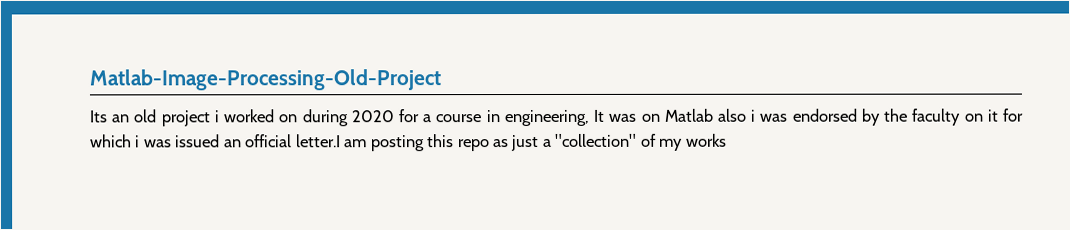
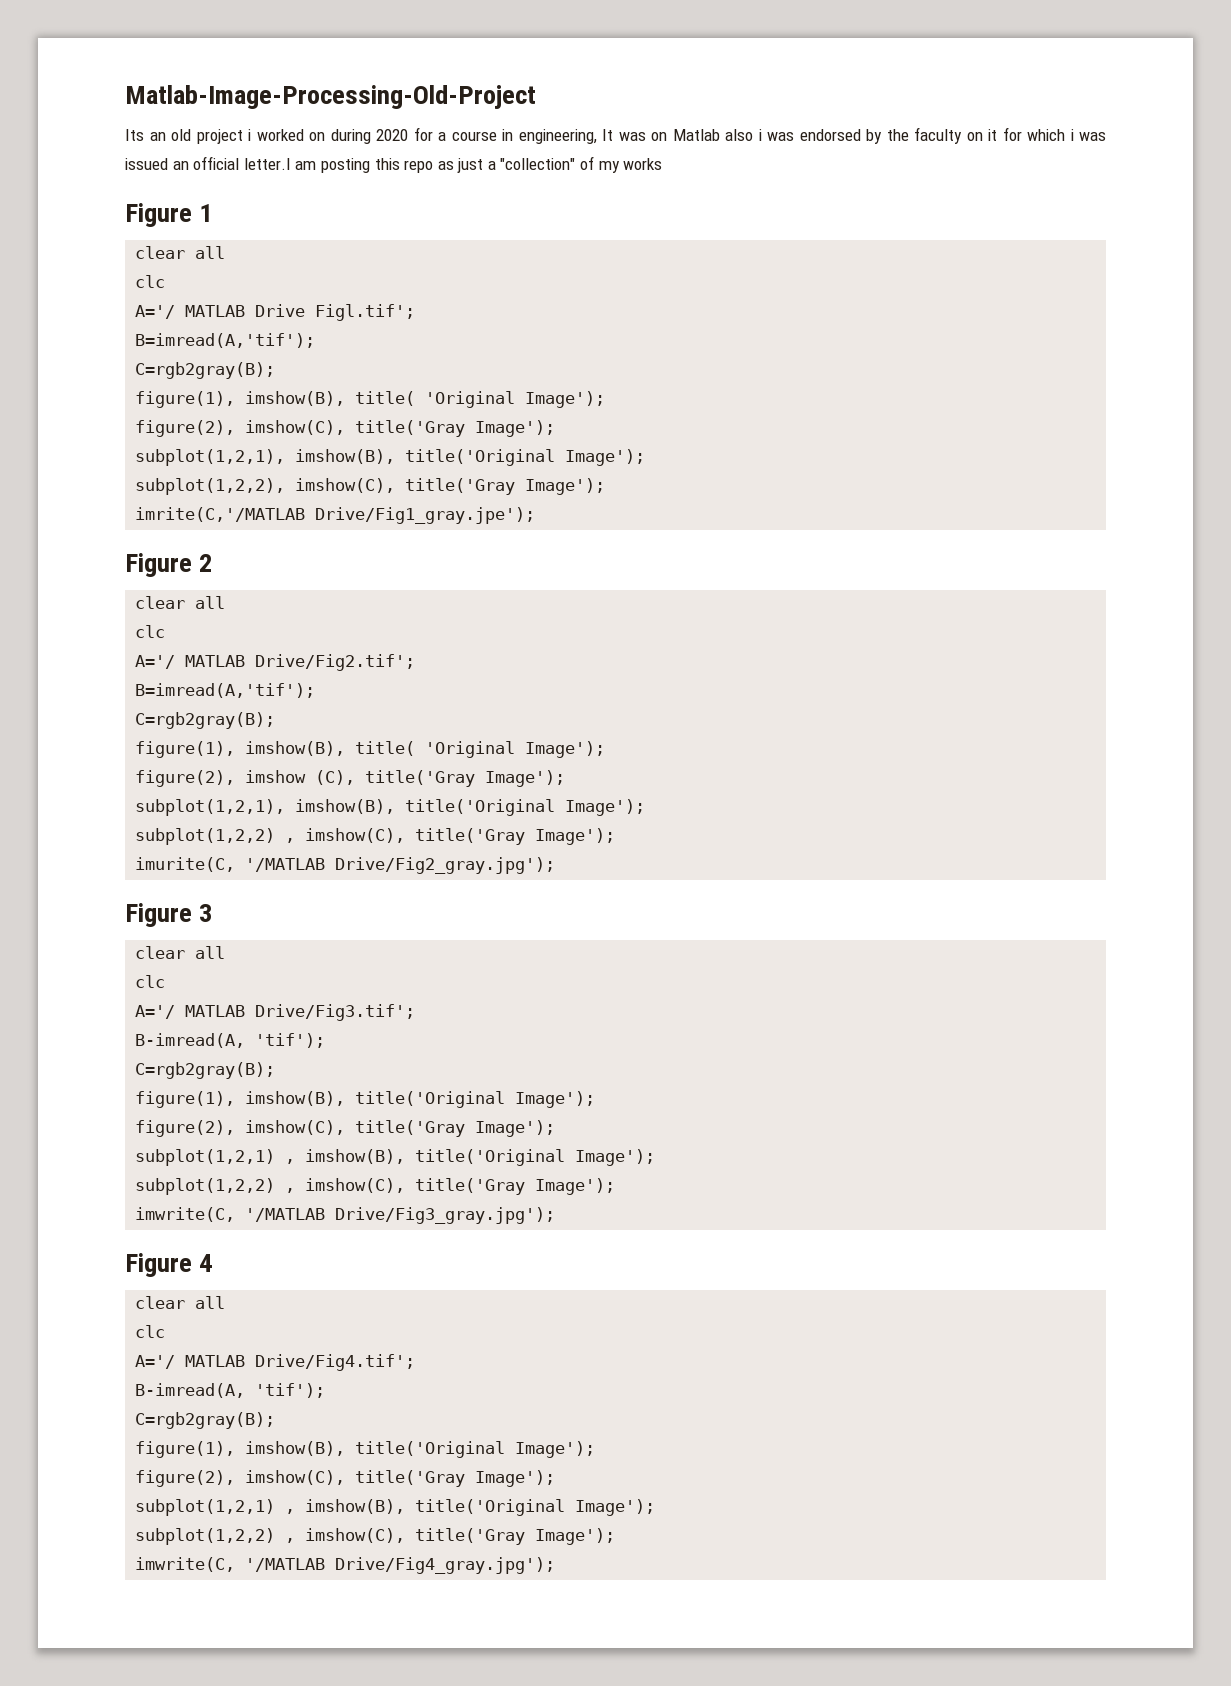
+ Figure 1
+ clear all
+ clc
+ A='/ MATLAB Drive Figl.tif';
+ B=imread(A,'tif');
+ C=rgb2gray(B);
+ figure(1), imshow(B), title( 'Original Image');
+ figure(2), imshow(C), title('Gray Image');
+ subplot(1,2,1), imshow(B), title('Original Image');
+ subplot(1,2,2), imshow(C), title('Gray Image');
+ imrite(C,'/MATLAB Drive/Fig1_gray.jpe');
+ Figure 2
+ clear all
+ clc
+ A='/ MATLAB Drive/Fig2.tif';
+ B=imread(A,'tif');
+ C=rgb2gray(B);
+ figure(1), imshow(B), title( 'Original Image');
+ figure(2), imshow (C), title('Gray Image');
+ subplot(1,2,1), imshow(B), title('Original Image');
+ subplot(1,2,2) , imshow(C), title('Gray Image');
+ imurite(C, '/MATLAB Drive/Fig2_gray.jpg');
+ Figure 3
+ clear all
+ clc
+ A='/ MATLAB Drive/Fig3.tif';
+ B-imread(A, 'tif');
+ C=rgb2gray(B);
+ figure(1), imshow(B), title('Original Image');
+ figure(2), imshow(C), title('Gray Image');
+ subplot(1,2,1) , imshow(B), title('Original Image');
+ subplot(1,2,2) , imshow(C), title('Gray Image');
+ imwrite(C, '/MATLAB Drive/Fig3_gray.jpg');
+ Figure 4
+ clear all
+ clc
+ A='/ MATLAB Drive/Fig4.tif';
+ B-imread(A, 'tif');
+ C=rgb2gray(B);
+ figure(1), imshow(B), title('Original Image');
+ figure(2), imshow(C), title('Gray Image');
+ subplot(1,2,1) , imshow(B), title('Original Image');
+ subplot(1,2,2) , imshow(C), title('Gray Image');
+ imwrite(C, '/MATLAB Drive/Fig4_gray.jpg');

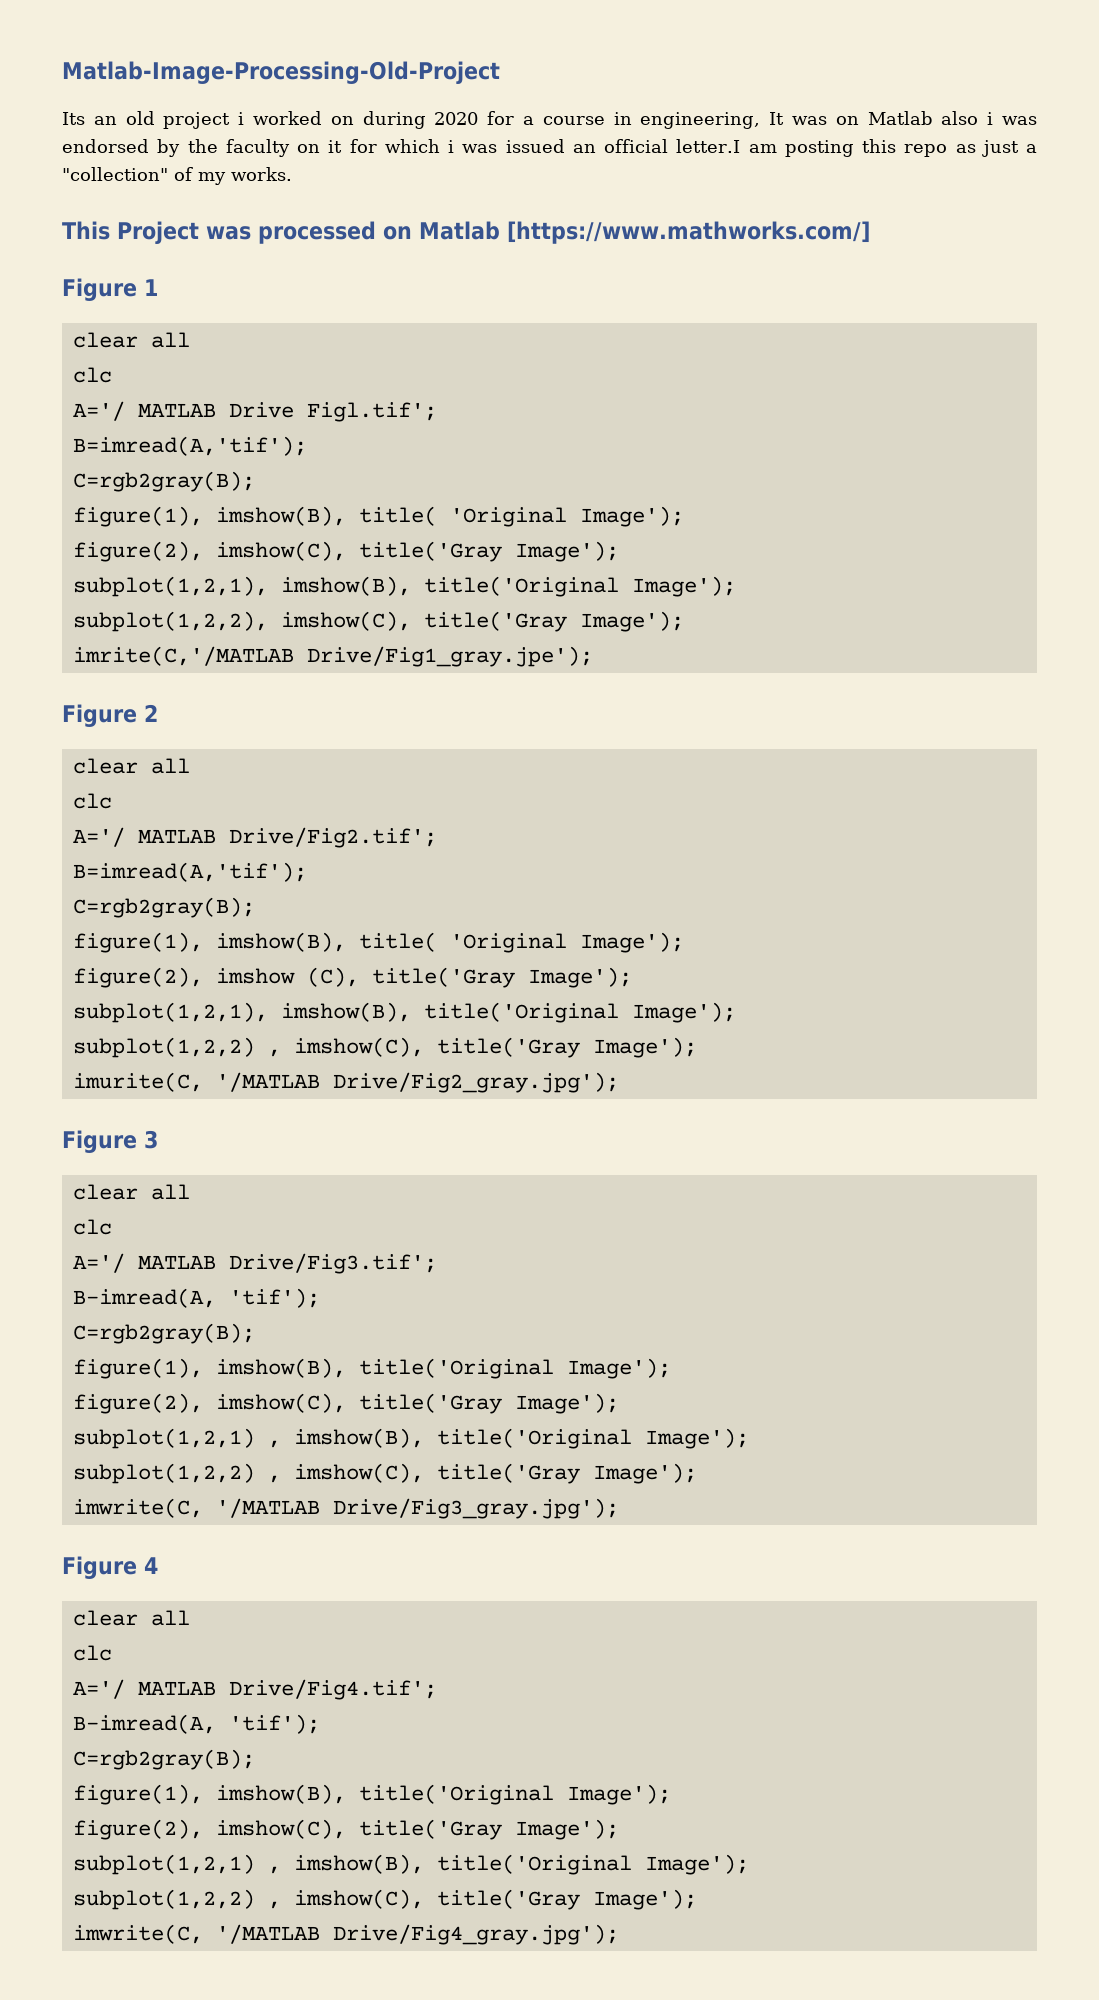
- Its an old project i worked on during 2020 for a course in engineering, It was on Matlab also i was endorsed by the faculty on it for which i was issued an official letter.I am posting this repo as just a "collection" of my works
+ Its an old project i worked on during 2020 for a course in engineering, It was on Matlab also i was endorsed by the faculty on it for which i was issued an official letter.I am posting this repo as just a "collection" of my works.
+ This Project was processed on Matlab [https://www.mathworks.com/]

